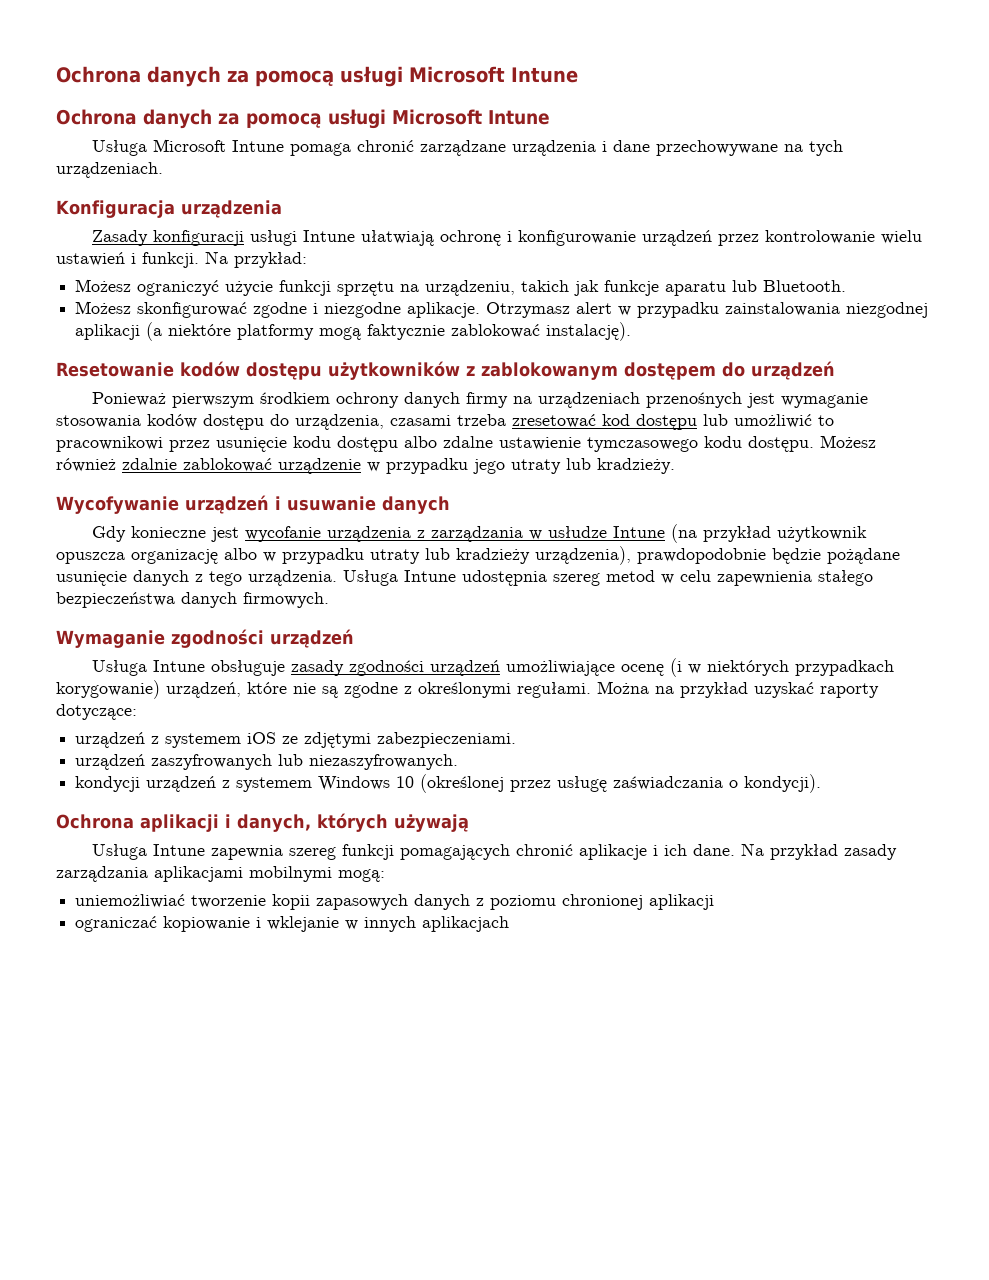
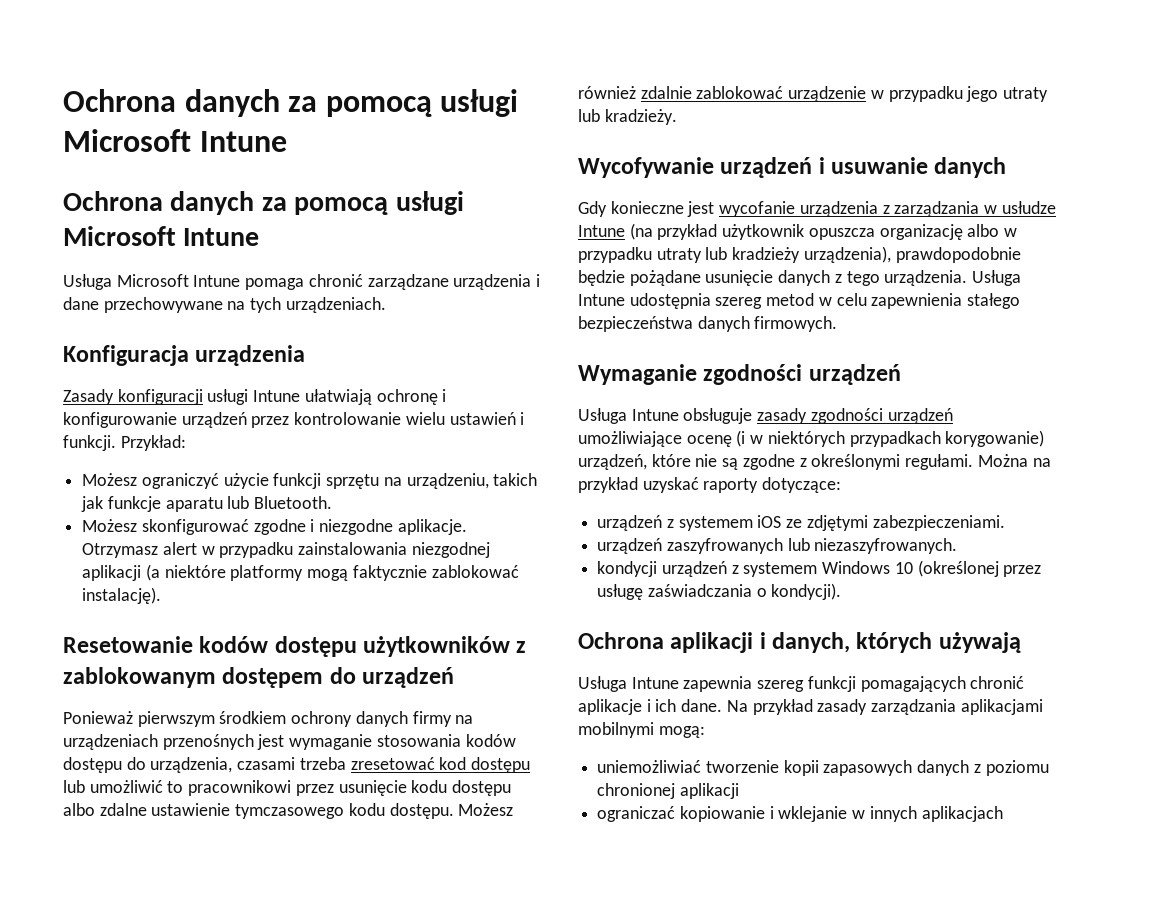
- Na przykład:
+ Przykład:

